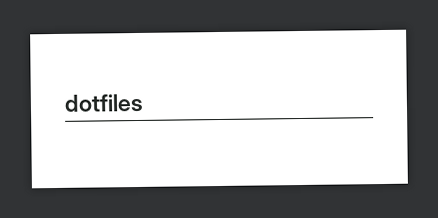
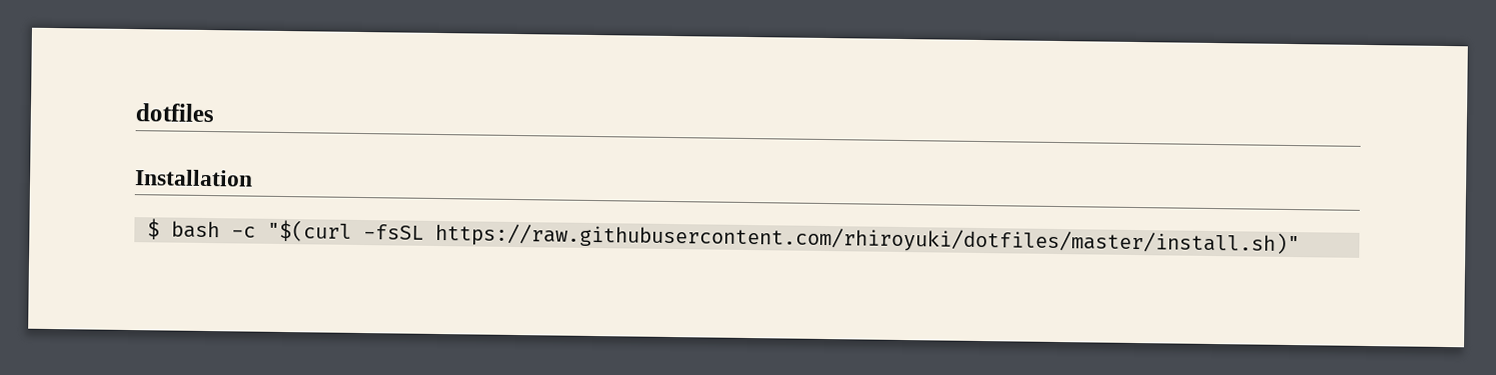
+ Installation
+ $ bash -c "$(curl -fsSL https://raw.githubusercontent.com/rhiroyuki/dotfiles/master/install.sh)"

